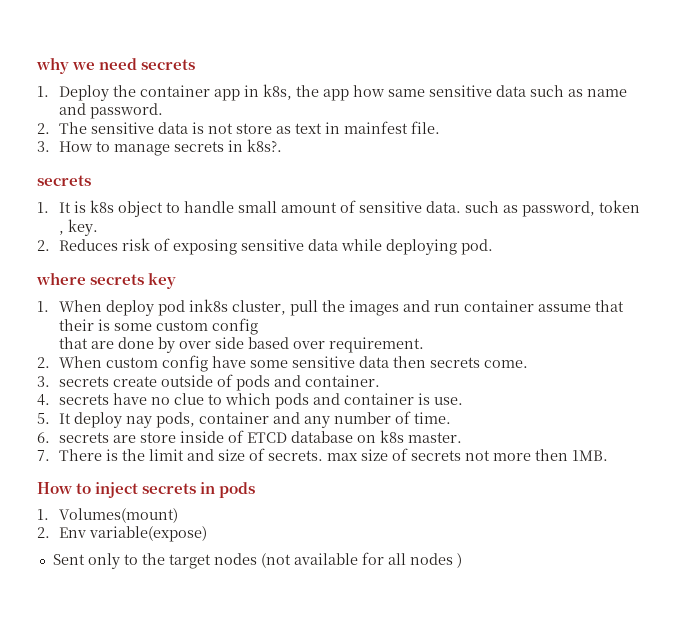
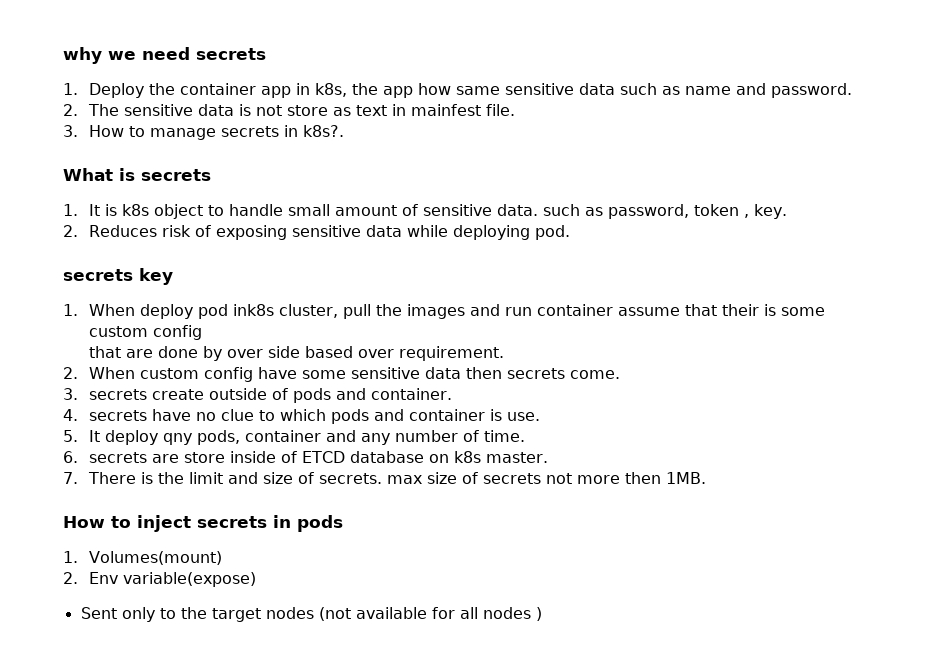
  3. How to manage secrets in k8s?.
- secrets
+ What is secrets
- where secrets key
+ secrets key
- 5. It deploy nay pods, container and any number of time.
+ 5. It deploy qny pods, container and any number of time.

